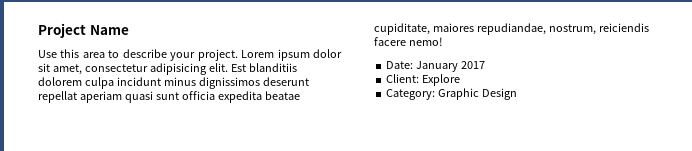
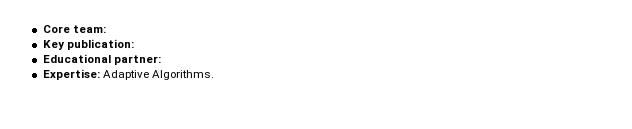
- Project Name
- Use this area to describe your project. Lorem ipsum dolor sit amet, consectetur adipisicing elit. Est blanditiis dolorem culpa incidunt minus dignissimos deserunt repellat aperiam quasi sunt officia expedita beatae cupiditate, maiores repudiandae, nostrum, reiciendis facere nemo!
- Date: January 2017
- Client: Explore
- Category: Graphic Design
+ Core team:
+ Key publication:
+ Educational partner:
+ Expertise: Adaptive Algorithms.

